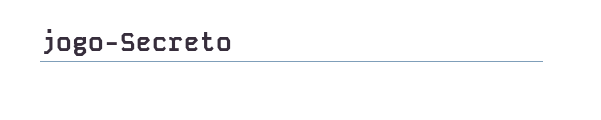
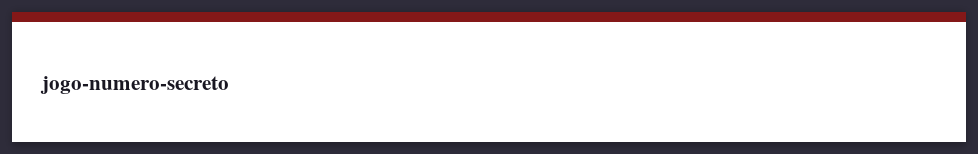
- jogo-Secreto
+ jogo-numero-secreto

